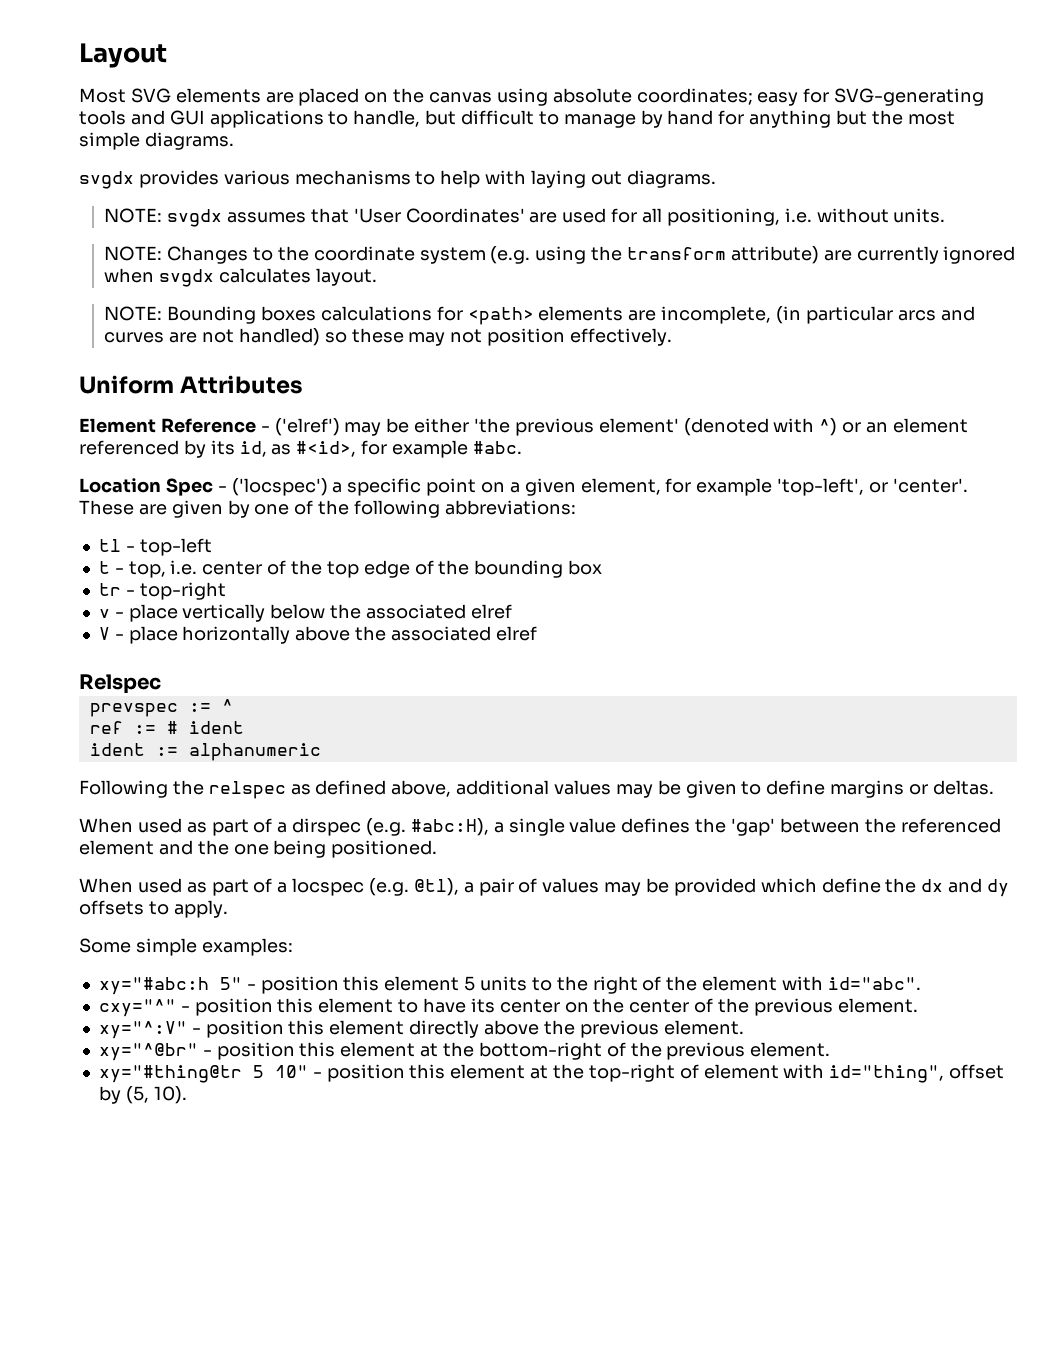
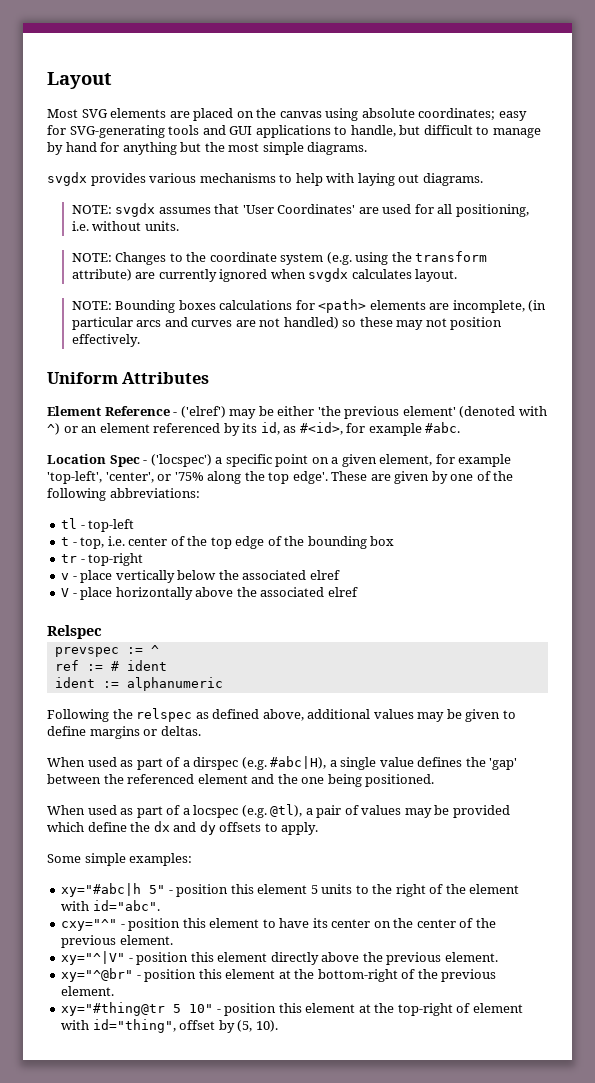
- Location Spec - ('locspec') a specific point on a given element, for example 'top-left', or 'center'.
+ Location Spec - ('locspec') a specific point on a given element, for example 'top-left', 'center', or '75% along the top edge'.
- When used as part of a dirspec (e.g. #abc:H), a single value defines the 'gap' between the referenced element and the one being positioned.
+ When used as part of a dirspec (e.g. #abc|H), a single value defines the 'gap' between the referenced element and the one being positioned.
- xy="#abc:h 5" - position this element 5 units to the right of the element with id="abc".
+ xy="#abc|h 5" - position this element 5 units to the right of the element with id="abc".
- xy="^:V" - position this element directly above the previous element.
+ xy="^|V" - position this element directly above the previous element.

